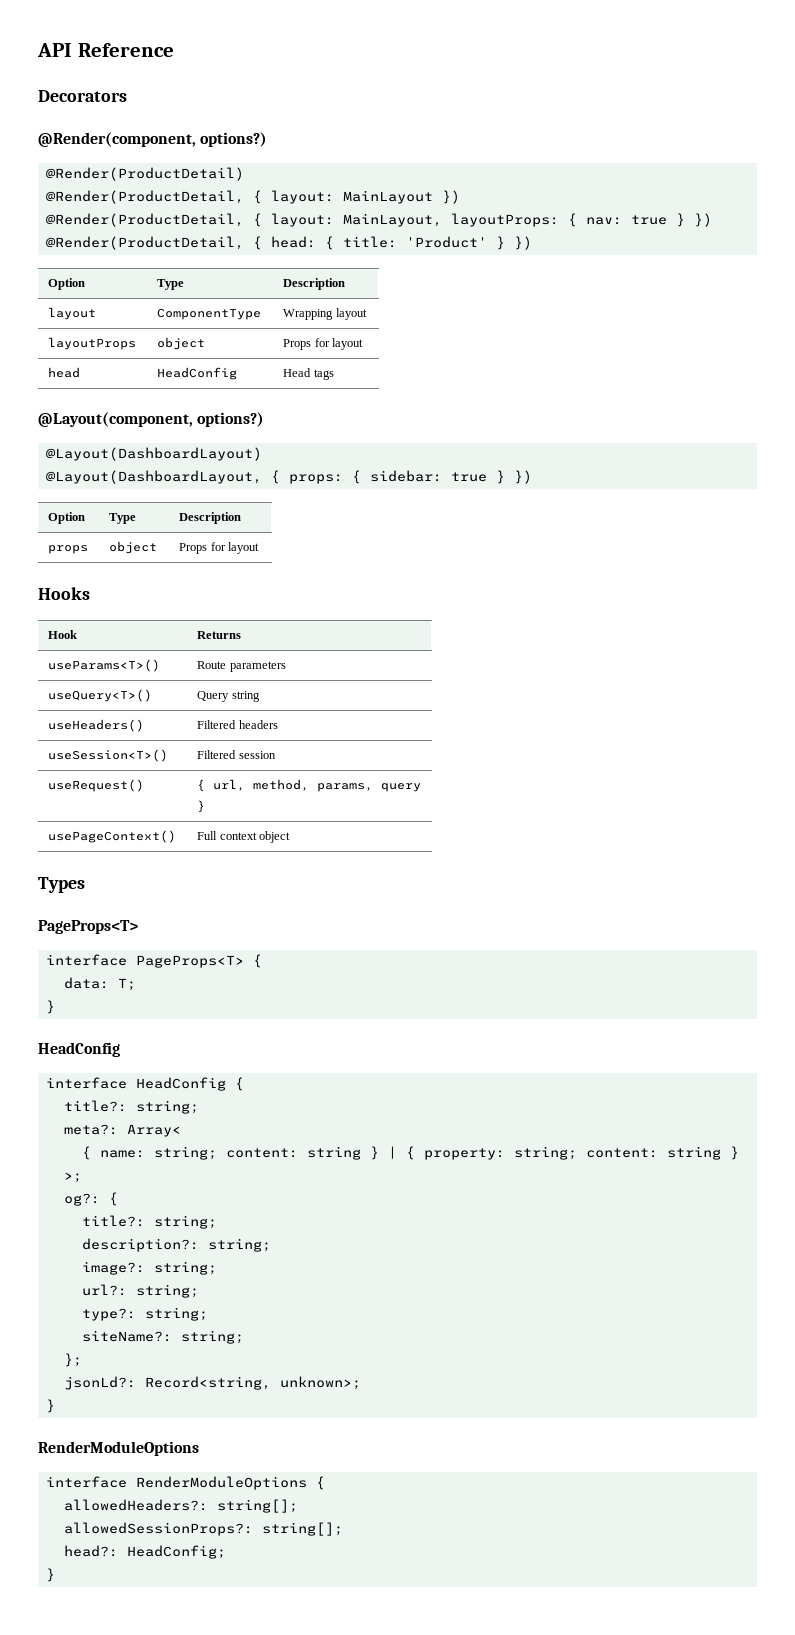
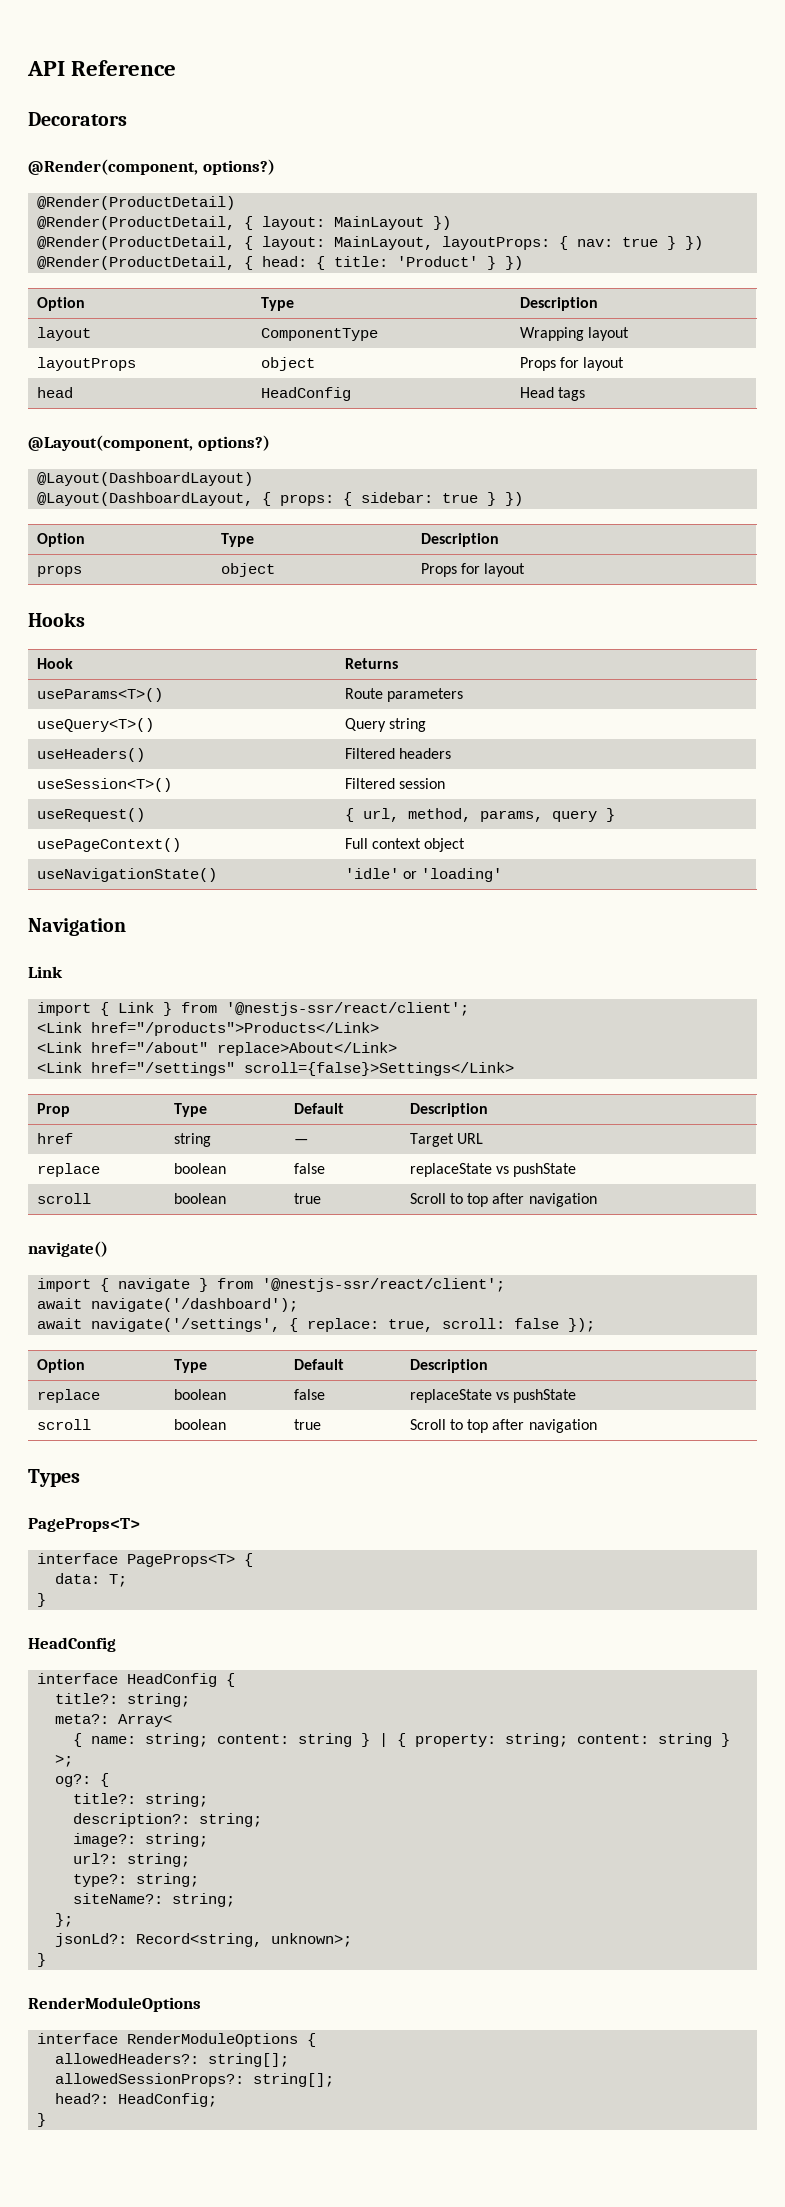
+ useNavigationState() | 'idle' or 'loading'
+ Navigation
+ Link
+ import { Link } from '@nestjs-ssr/react/client';
+ <Link href="/products">Products</Link>
+ <Link href="/about" replace>About</Link>
+ <Link href="/settings" scroll={false}>Settings</Link>
+ Prop | Type | Default | Description
+ href | string | — | Target URL
+ replace | boolean | false | replaceState vs pushState
+ scroll | boolean | true | Scroll to top after navigation
+ navigate()
+ import { navigate } from '@nestjs-ssr/react/client';
+ await navigate('/dashboard');
+ await navigate('/settings', { replace: true, scroll: false });
+ Option | Type | Default | Description
+ replace | boolean | false | replaceState vs pushState
+ scroll | boolean | true | Scroll to top after navigation

